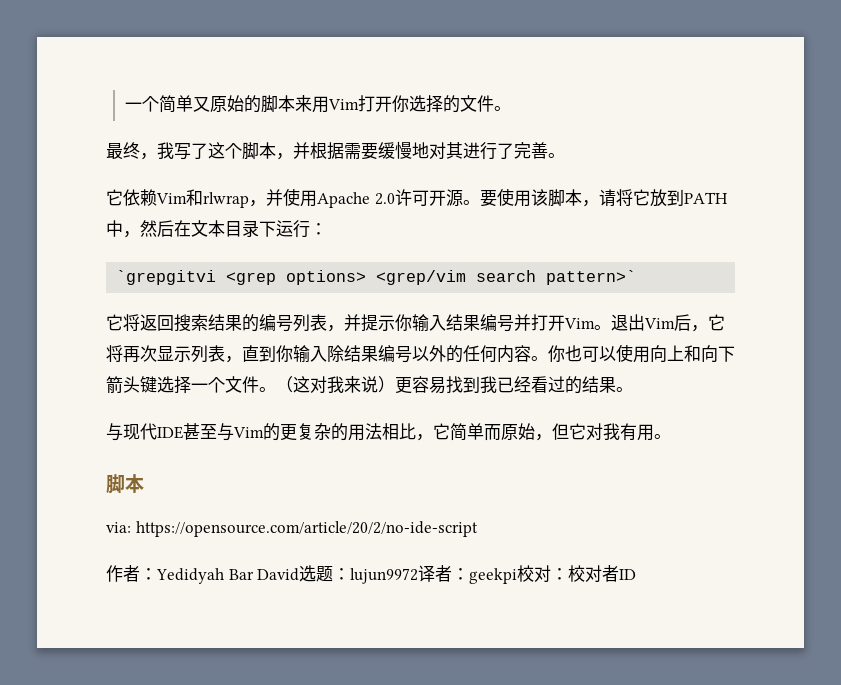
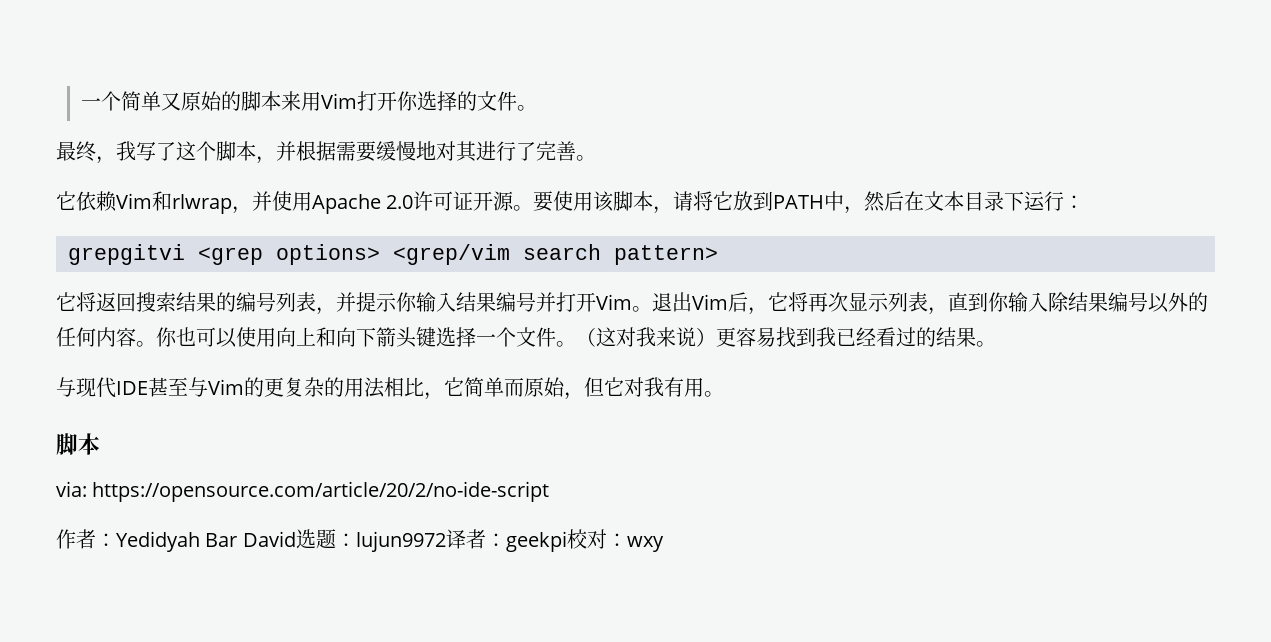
- 它依赖Vim和rlwrap，并使用Apache 2.0许可开源。
+ 它依赖Vim和rlwrap，并使用Apache 2.0许可证开源。
- `grepgitvi <grep options> <grep/vim search pattern>`
+ grepgitvi <grep options> <grep/vim search pattern>
- 作者：Yedidyah Bar David选题：lujun9972译者：geekpi校对：校对者ID
+ 作者：Yedidyah Bar David选题：lujun9972译者：geekpi校对：wxy

